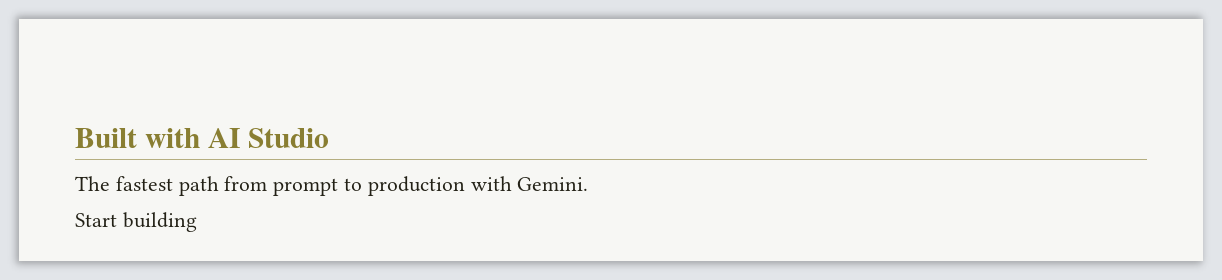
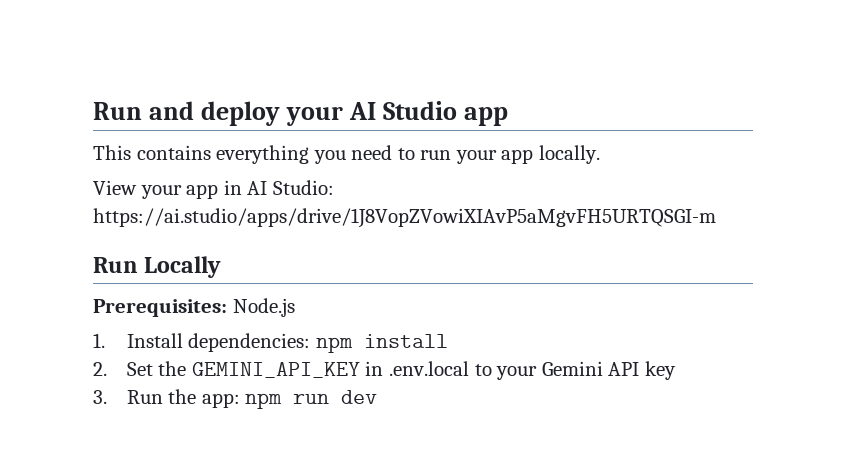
- Built with AI Studio
- The fastest path from prompt to production with Gemini.
- Start building
+ Run and deploy your AI Studio app
+ This contains everything you need to run your app locally.
+ View your app in AI Studio: https://ai.studio/apps/drive/1J8VopZVowiXIAvP5aMgvFH5URTQSGI-m
+ Run Locally
+ Prerequisites: Node.js
+ 1. Install dependencies: npm install
+ 2. Set the GEMINI_API_KEY in .env.local to your Gemini API key
+ 3. Run the app: npm run dev

